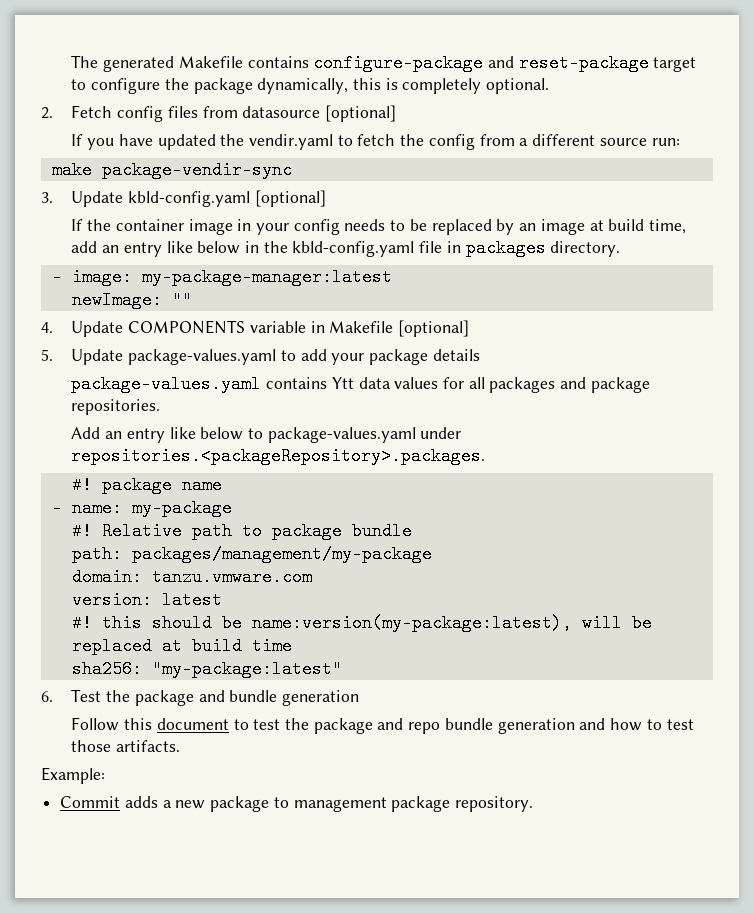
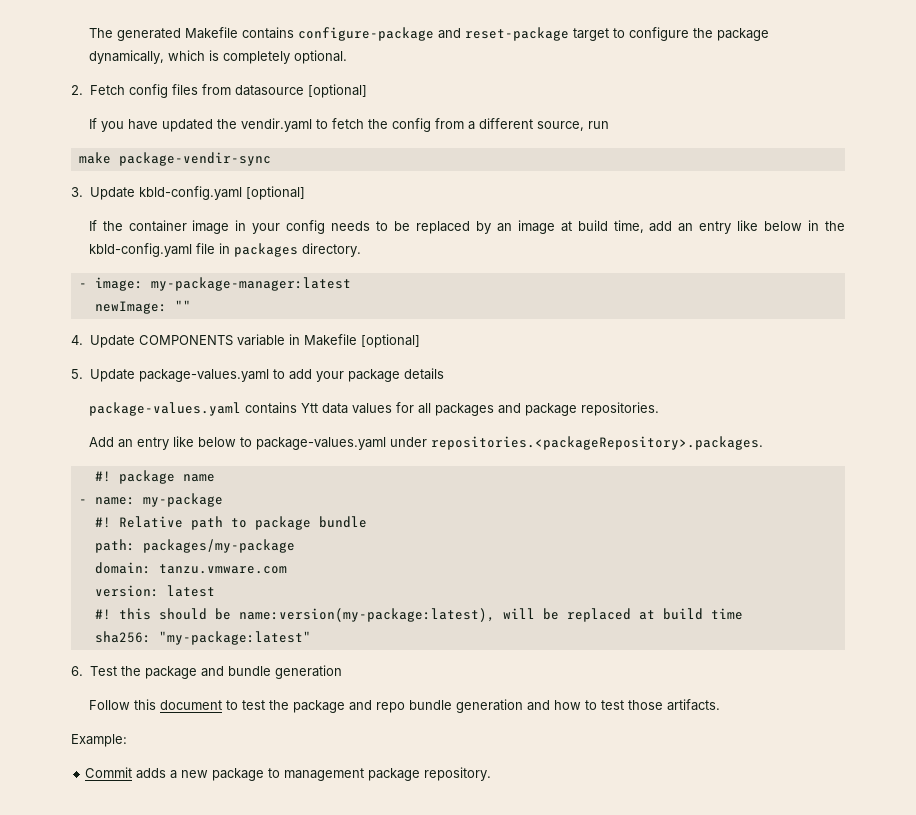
- The generated Makefile contains configure-package and reset-package target to configure the package dynamically, this is completely optional.
+ The generated Makefile contains configure-package and reset-package target to configure the package dynamically, which is completely optional.
- If you have updated the vendir.yaml to fetch the config from a different source run:
+ If you have updated the vendir.yaml to fetch the config from a different source, run
- path: packages/management/my-package
+ path: packages/my-package

